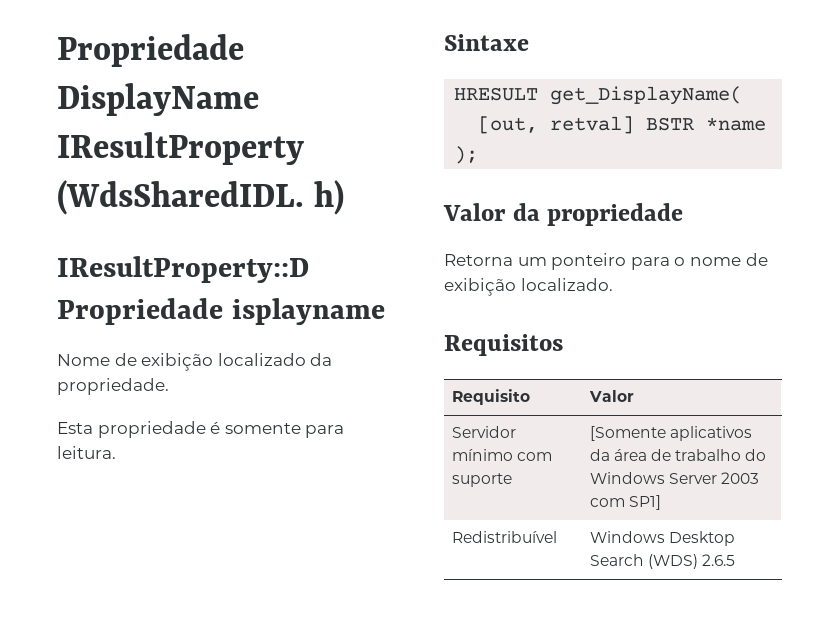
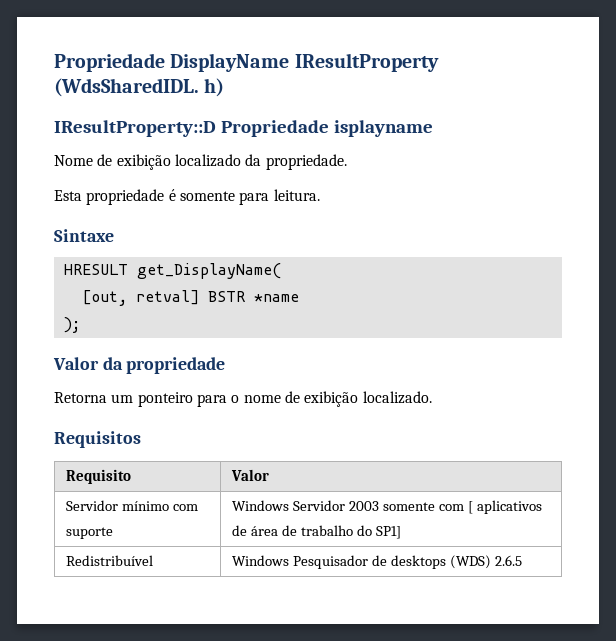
- Servidor mínimo com suporte | [Somente aplicativos da área de trabalho do Windows Server 2003 com SP1]
+ Servidor mínimo com suporte | Windows Servidor 2003 somente com [ aplicativos de área de trabalho do SP1]
- Redistribuível | Windows Desktop Search (WDS) 2.6.5
+ Redistribuível | Windows Pesquisador de desktops (WDS) 2.6.5

